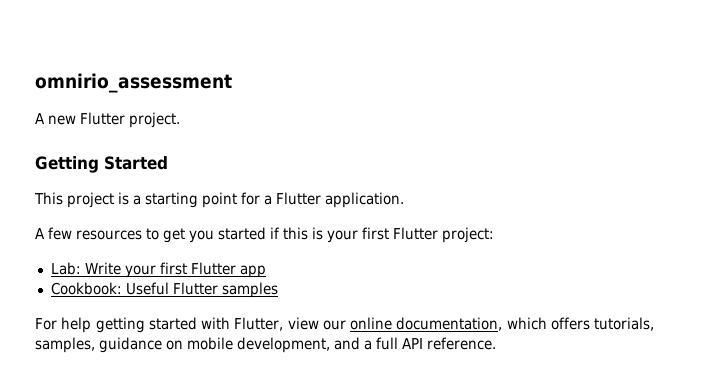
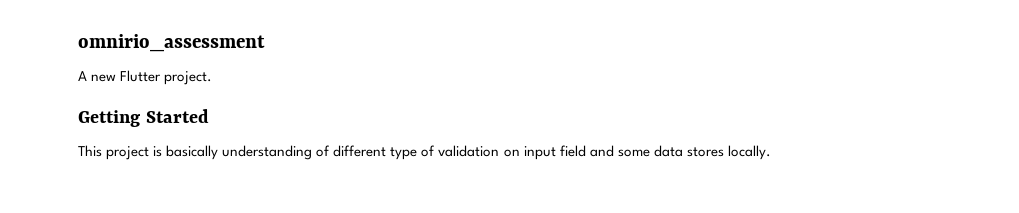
- This project is a starting point for a Flutter application.
- A few resources to get you started if this is your first Flutter project:
- Lab: Write your first Flutter app
- Cookbook: Useful Flutter samples
- For help getting started with Flutter, view our online documentation, which offers tutorials, samples, guidance on mobile development, and a full API reference.
+ This project is basically understanding of different type of validation on input field and some data stores locally.

